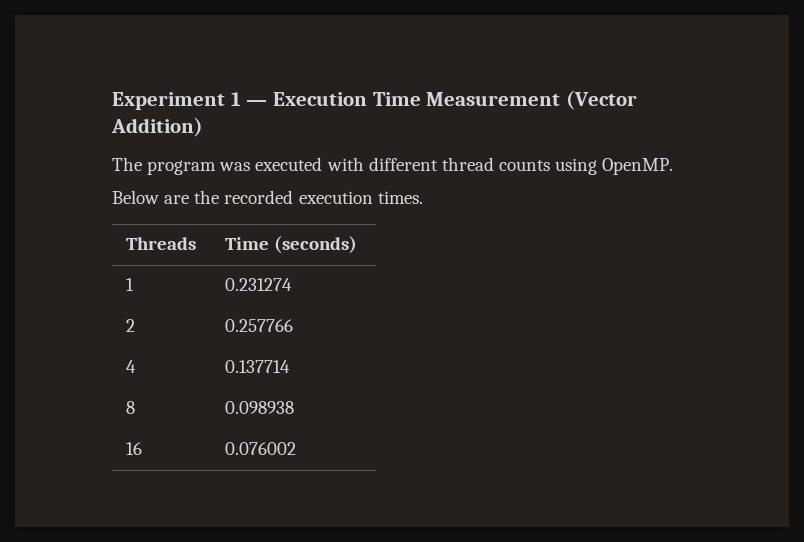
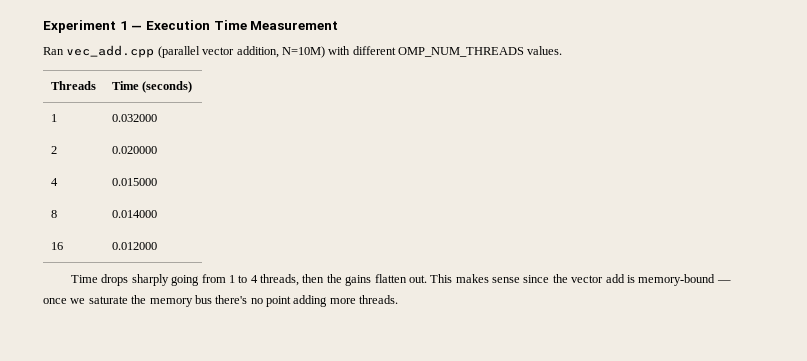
- Experiment 1 — Execution Time Measurement (Vector Addition)
- The program was executed with different thread counts using OpenMP.
- Below are the recorded execution times.
+ Experiment 1 — Execution Time Measurement
+ Ran vec_add.cpp (parallel vector addition, N=10M) with different OMP_NUM_THREADS values.
- 1 | 0.231274
+ 1 | 0.032000
- 2 | 0.257766
+ 2 | 0.020000
- 4 | 0.137714
+ 4 | 0.015000
- 8 | 0.098938
+ 8 | 0.014000
- 16 | 0.076002
+ 16 | 0.012000
+ Time drops sharply going from 1 to 4 threads, then the gains flatten out. This makes sense since the vector add is memory-bound — once we saturate the memory bus there's no point adding more threads.

